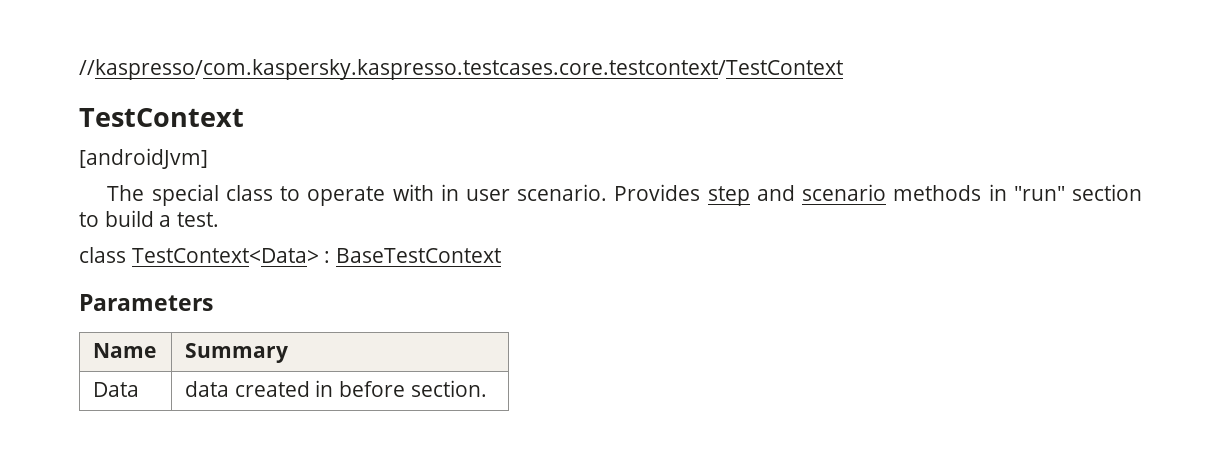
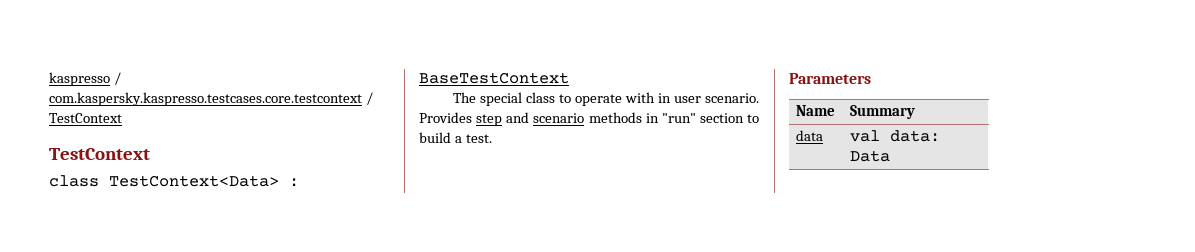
- //kaspresso/com.kaspersky.kaspresso.testcases.core.testcontext/TestContext
+ kaspresso / com.kaspersky.kaspresso.testcases.core.testcontext / TestContext
  TestContext
- [androidJvm]
+ class TestContext<Data> : BaseTestContext
- class TestContext<Data> : BaseTestContext
- Data | data created in before section.
+ data | val data: Data

